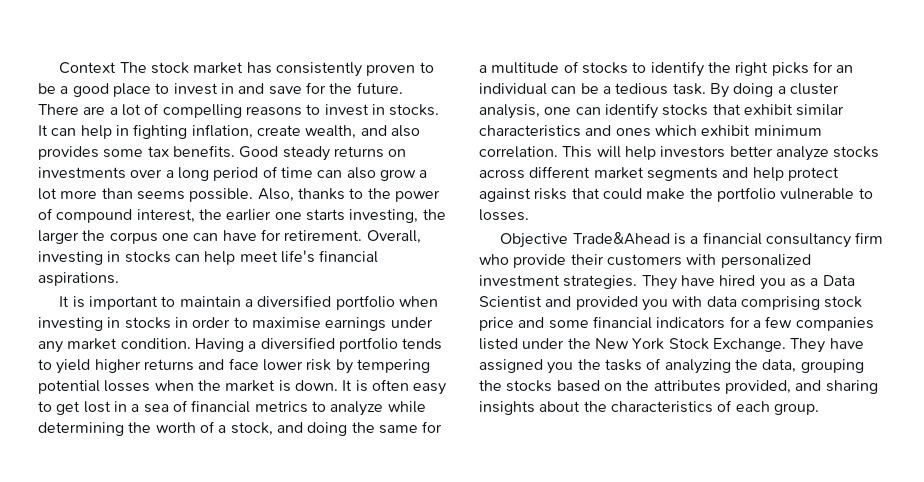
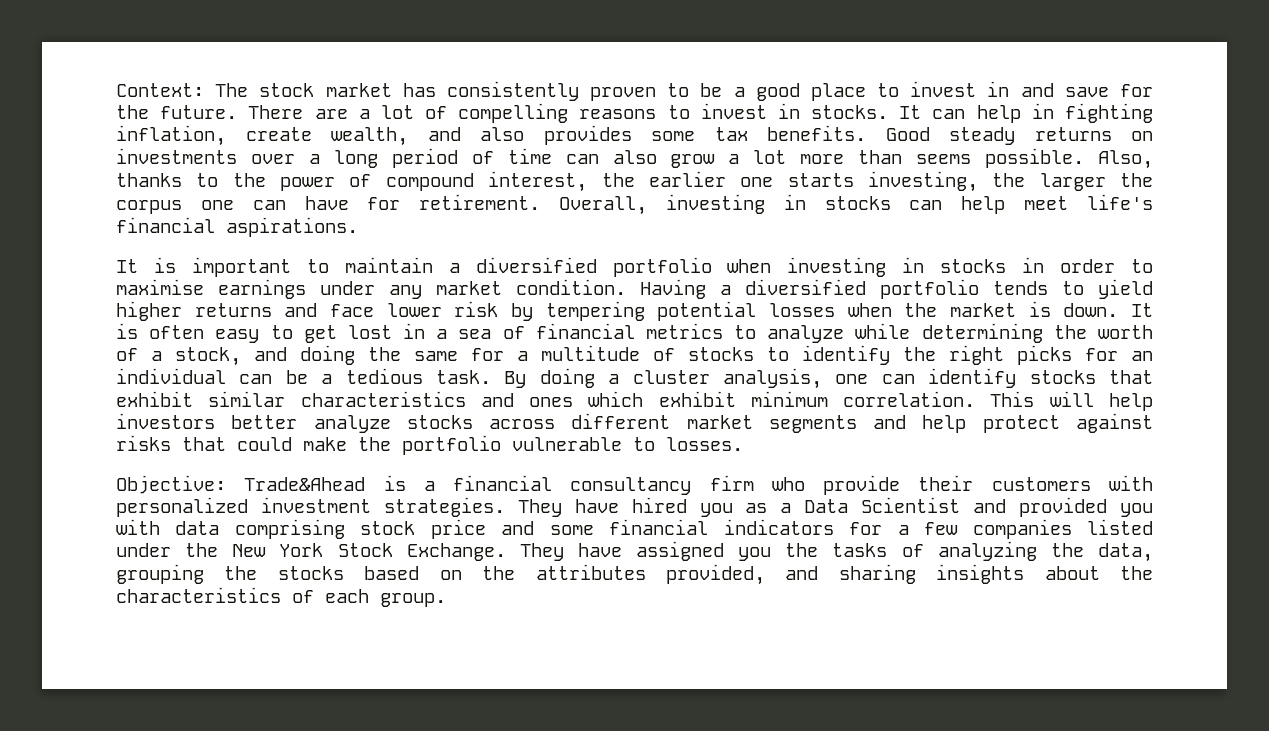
- Context The stock market has consistently proven to be a good place to invest in and save for the future.
+ Context: The stock market has consistently proven to be a good place to invest in and save for the future.
- Objective Trade&Ahead is a financial consultancy firm who provide their customers with personalized investment strategies.
+ Objective: Trade&Ahead is a financial consultancy firm who provide their customers with personalized investment strategies.

